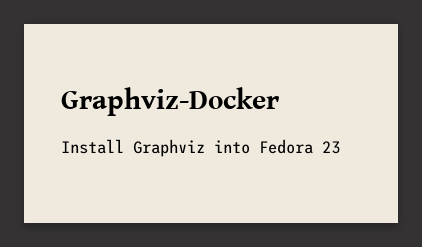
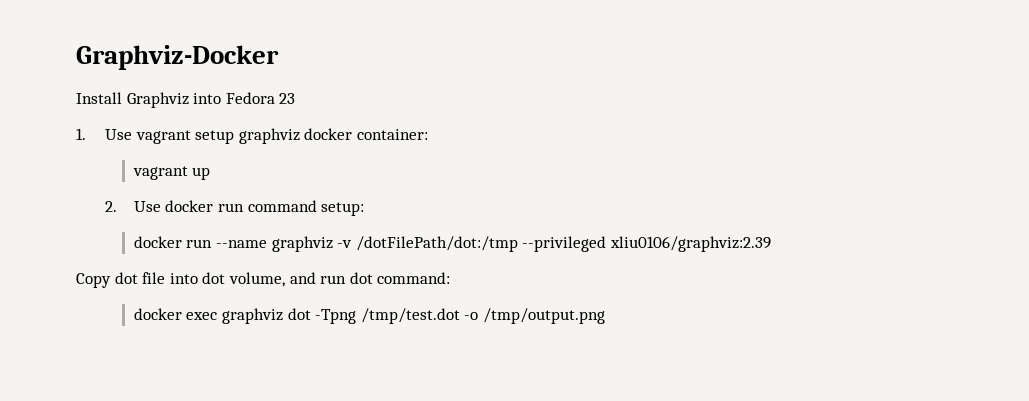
+ 1. Use vagrant setup graphviz docker container:
+ vagrant up
+ 2. Use docker run command setup:
+ docker run --name graphviz -v /dotFilePath/dot:/tmp --privileged xliu0106/graphviz:2.39
+ Copy dot file into dot volume, and run dot command:
+ docker exec graphviz dot -Tpng /tmp/test.dot -o /tmp/output.png

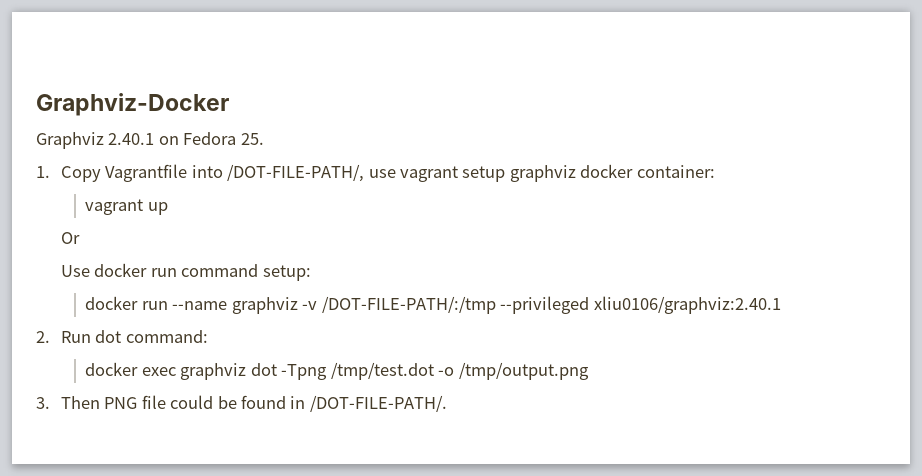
- Install Graphviz into Fedora 23
- 1. Use vagrant setup graphviz docker container:
+ Graphviz 2.40.1 on Fedora 25.
+ 1. Copy Vagrantfile into /DOT-FILE-PATH/, use vagrant setup graphviz docker container:
- 2. Use docker run command setup:
+ Or
+ Use docker run command setup:
- docker run --name graphviz -v /dotFilePath/dot:/tmp --privileged xliu0106/graphviz:2.39
- Copy dot file into dot volume, and run dot command:
+ docker run --name graphviz -v /DOT-FILE-PATH/:/tmp --privileged xliu0106/graphviz:2.40.1
+ 2. Run dot command:
+ 3. Then PNG file could be found in /DOT-FILE-PATH/.

